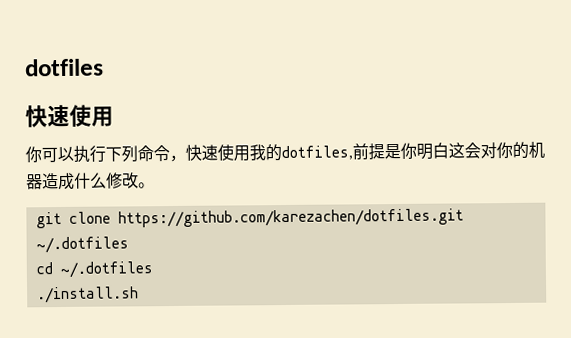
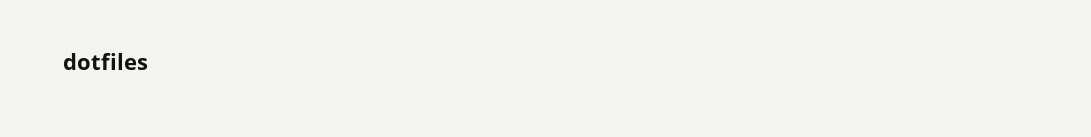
  dotfiles
- 快速使用
- 你可以执行下列命令，快速使用我的dotfiles,前提是你明白这会对你的机器造成什么修改。
- git clone https://github.com/karezachen/dotfiles.git ~/.dotfiles
- cd ~/.dotfiles
- ./install.sh

